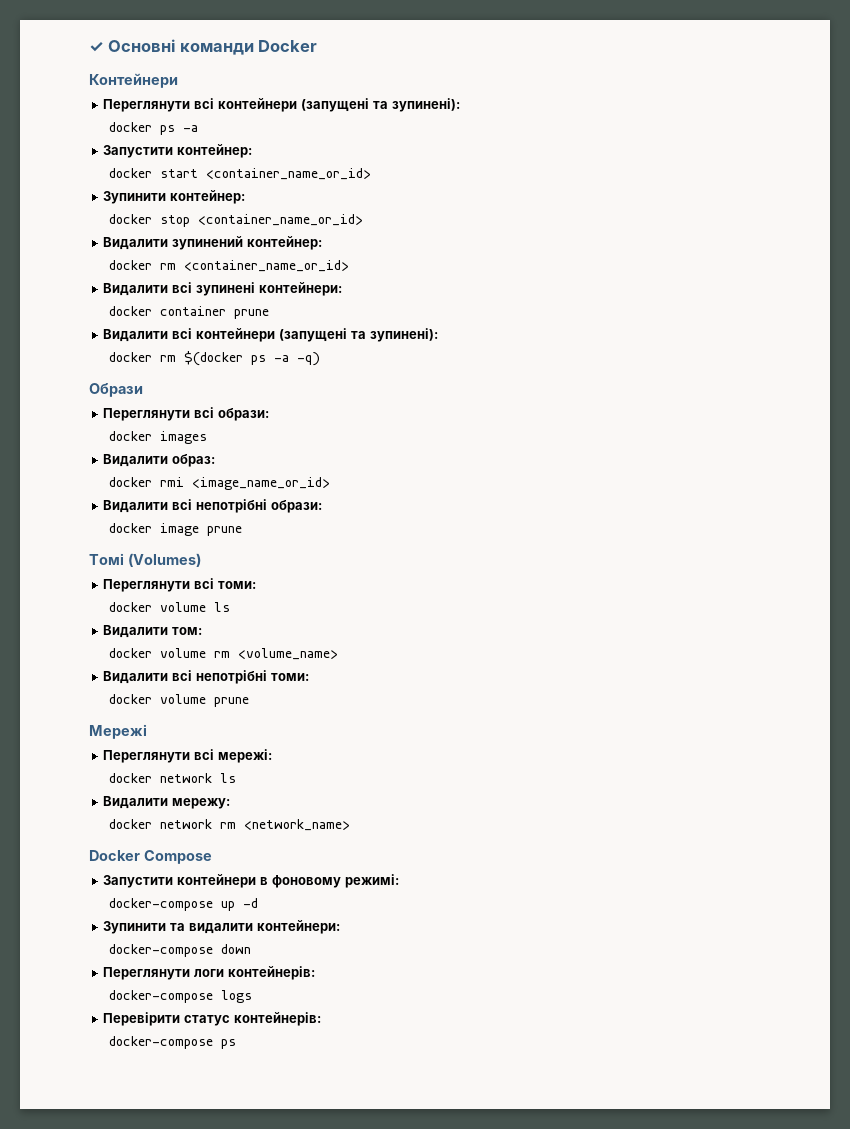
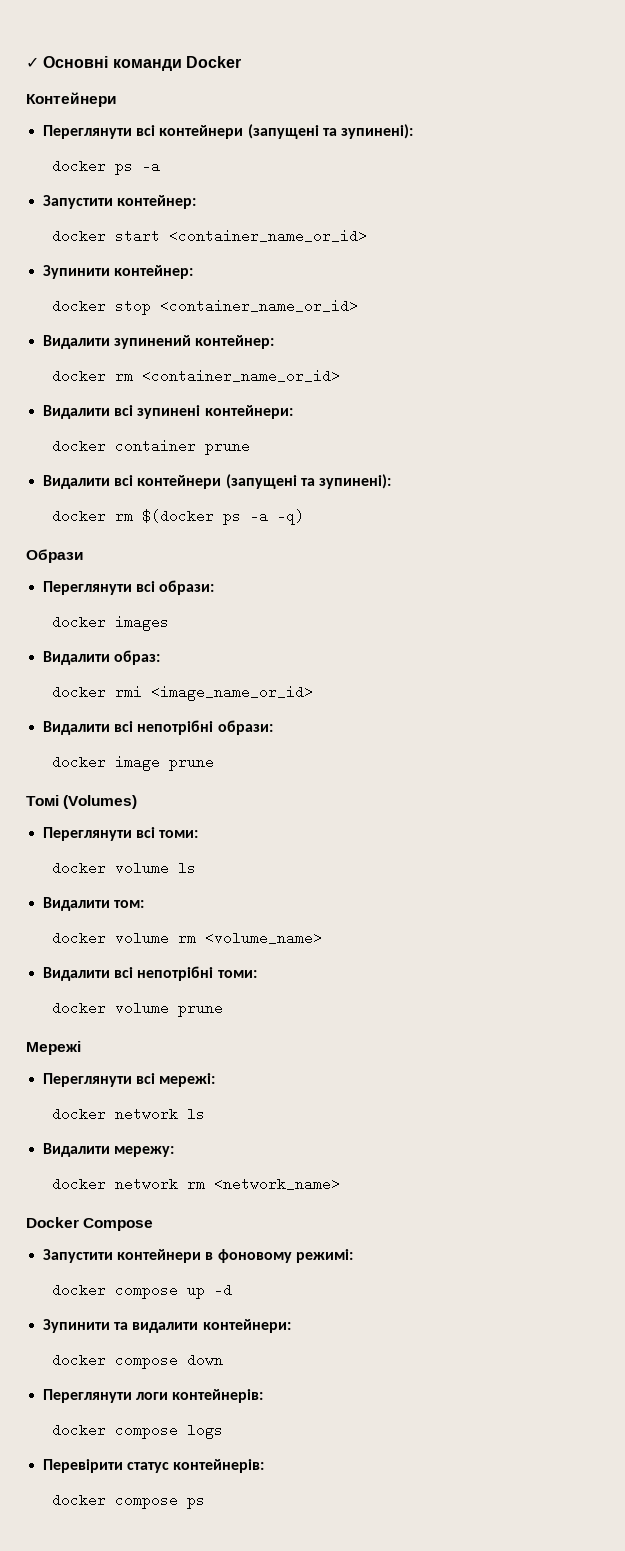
- docker-compose up -d
+ docker compose up -d
- docker-compose down
+ docker compose down
- docker-compose logs
+ docker compose logs
- docker-compose ps
+ docker compose ps

